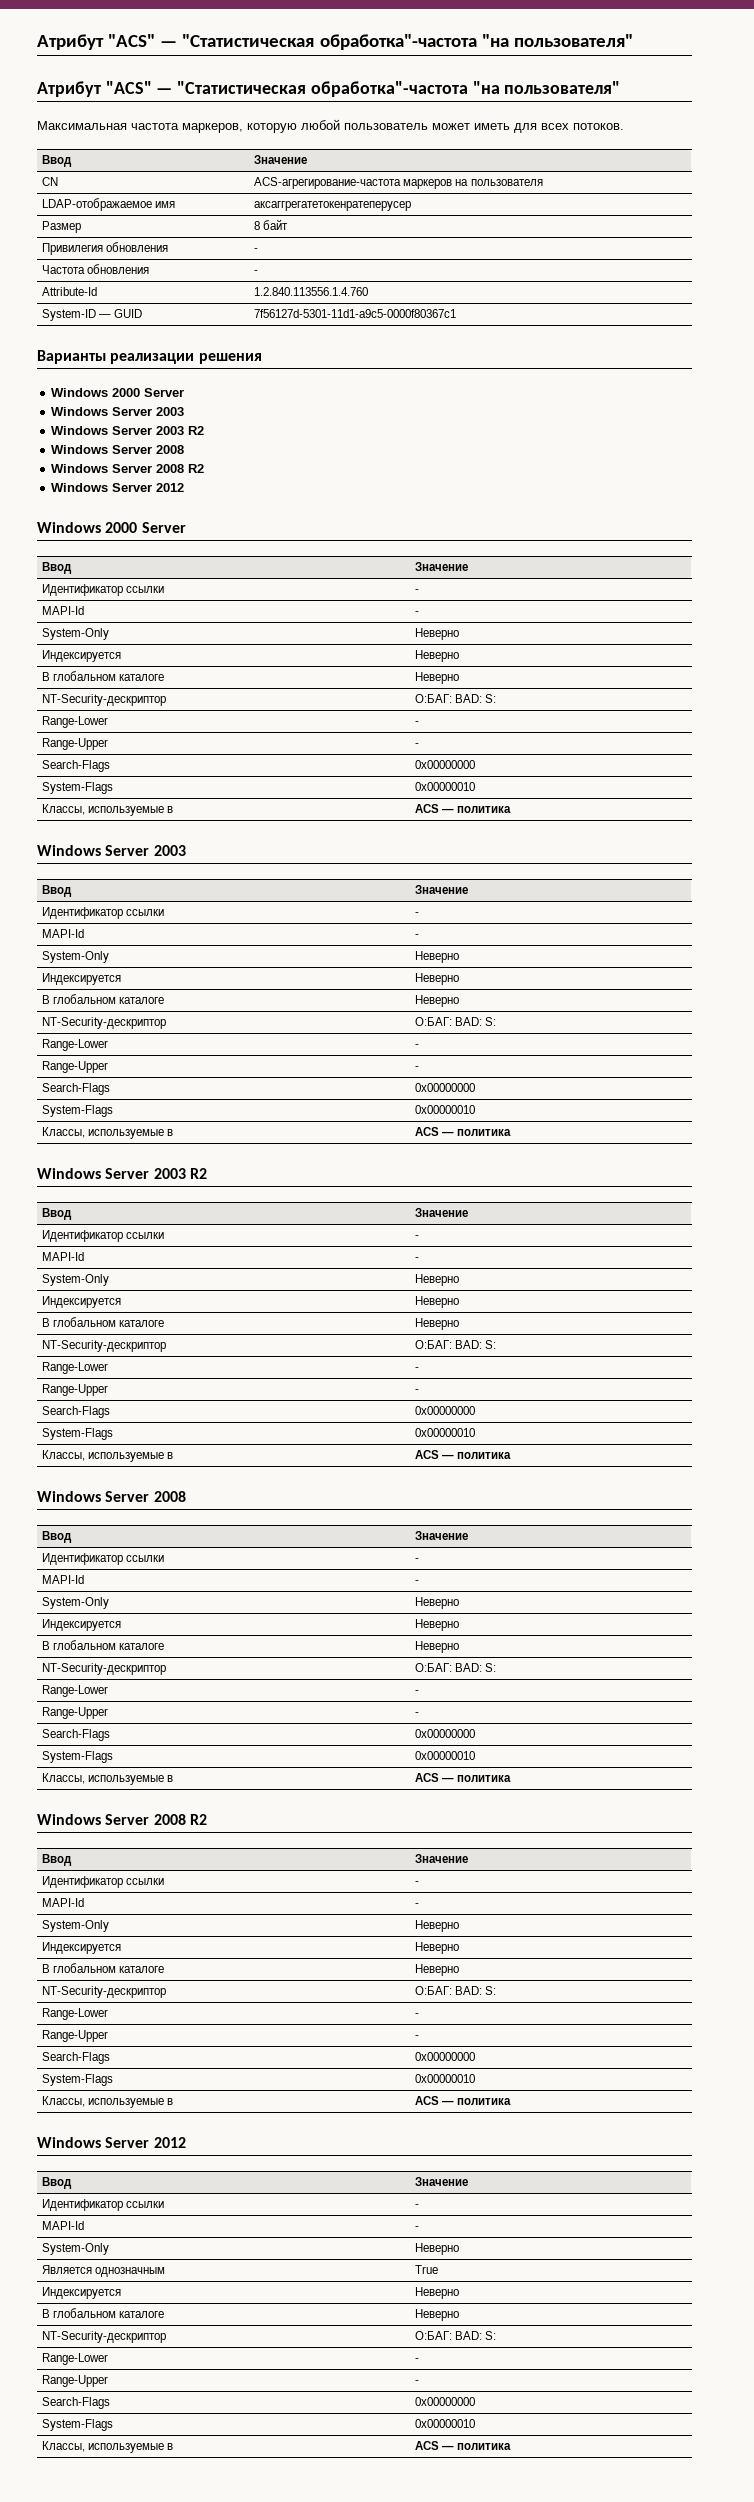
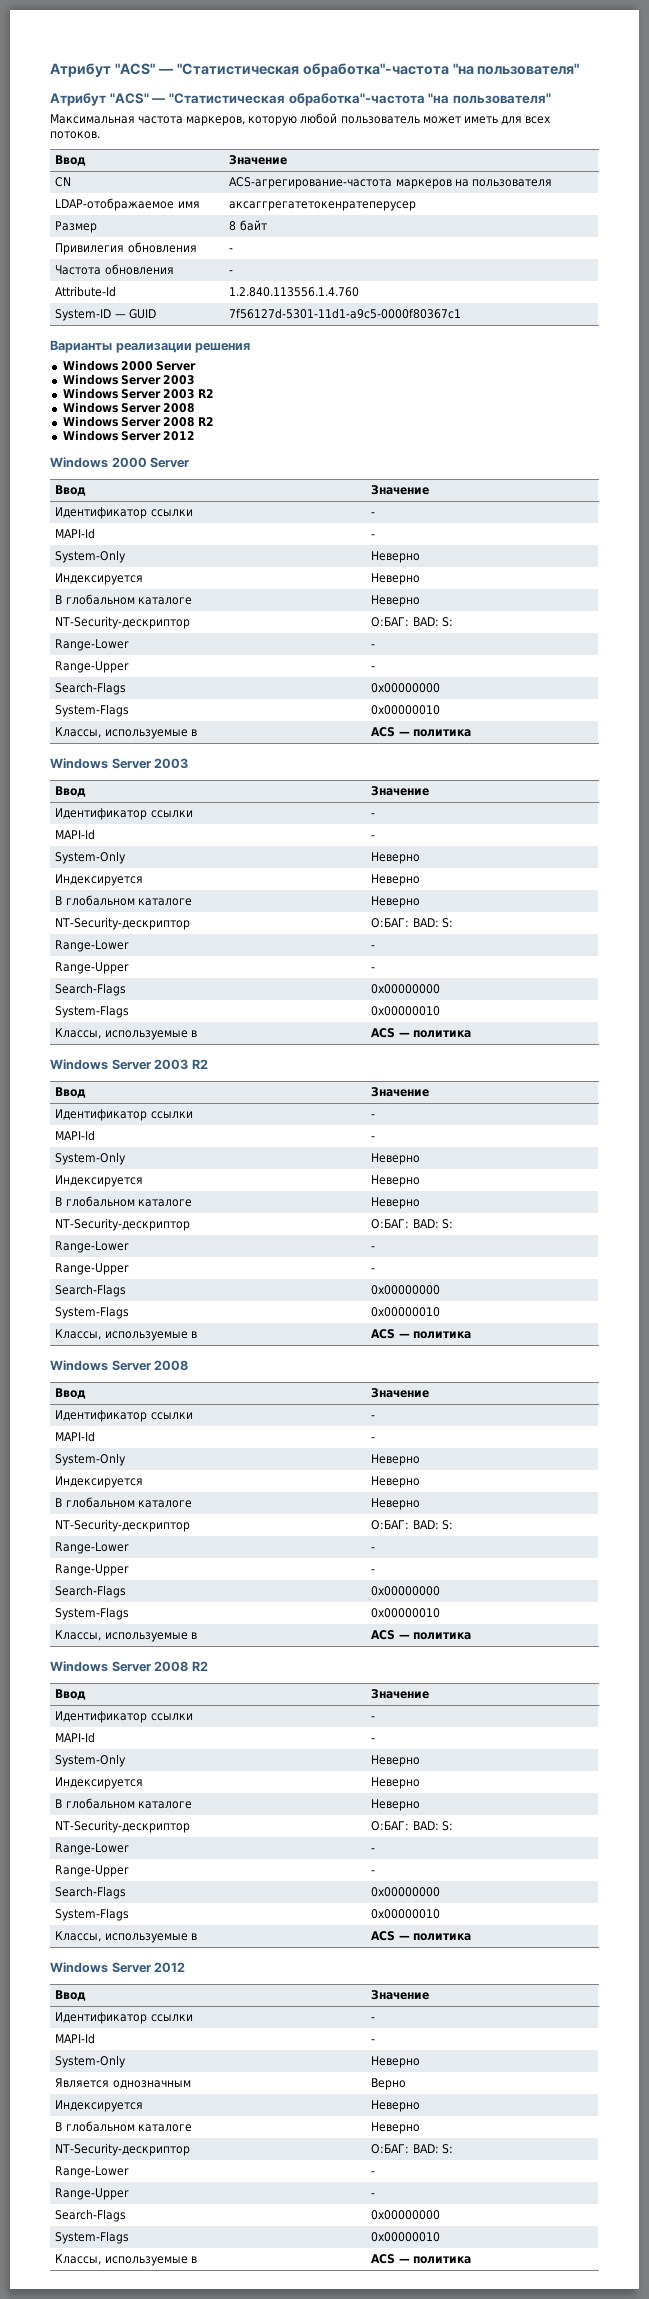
- Является однозначным | True
+ Является однозначным | Верно

